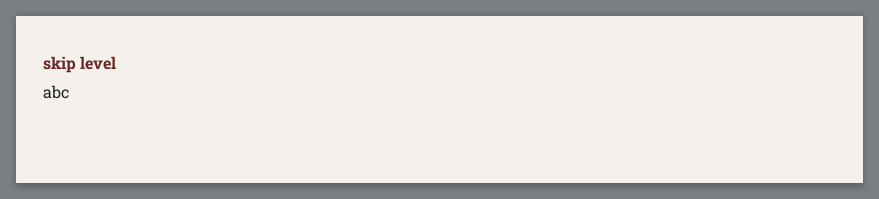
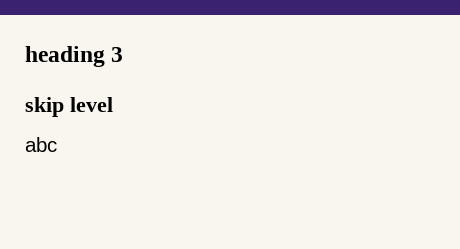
+ heading 3

